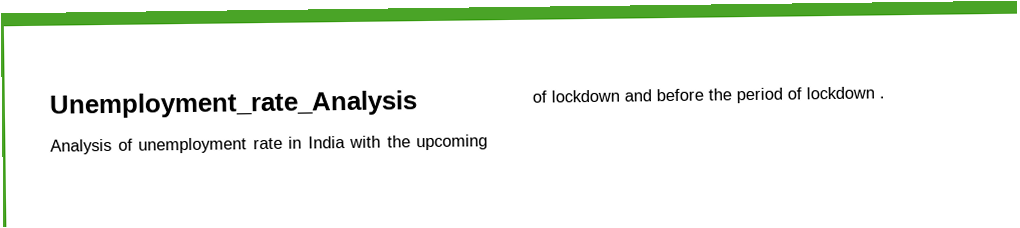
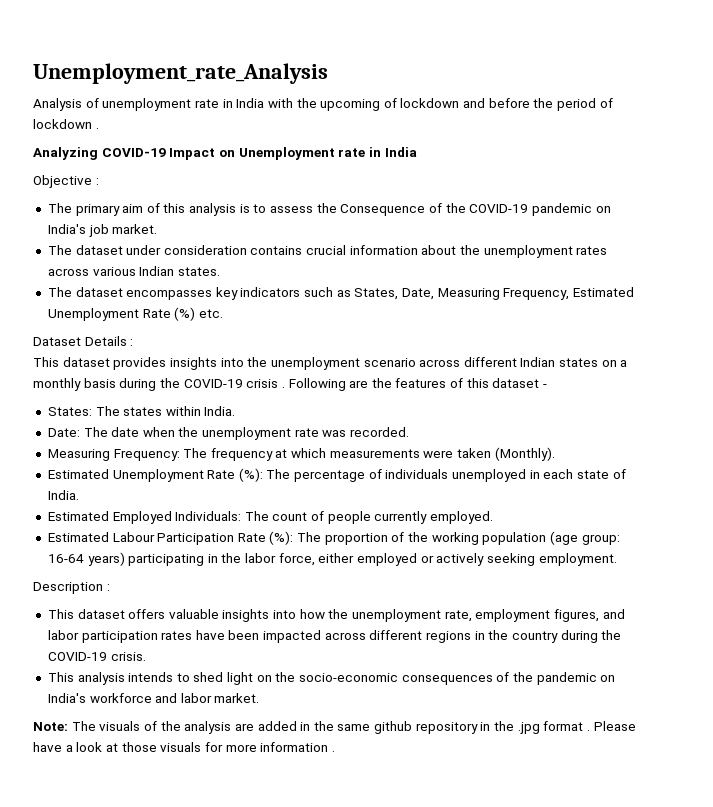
+ Analyzing COVID-19 Impact on Unemployment rate in India
+ Objective :
+ The primary aim of this analysis is to assess the Consequence of the COVID-19 pandemic on India's job market.
+ The dataset under consideration contains crucial information about the unemployment rates across various Indian states.
+ The dataset encompasses key indicators such as States, Date, Measuring Frequency, Estimated Unemployment Rate (%) etc.
+ Dataset Details :
+ This dataset provides insights into the unemployment scenario across different Indian states on a monthly basis during the COVID-19 crisis . Following are the features of this dataset -
+ States: The states within India.
+ Date: The date when the unemployment rate was recorded.
+ Measuring Frequency: The frequency at which measurements were taken (Monthly).
+ Estimated Unemployment Rate (%): The percentage of individuals unemployed in each state of India.
+ Estimated Employed Individuals: The count of people currently employed.
+ Estimated Labour Participation Rate (%): The proportion of the working population (age group: 16-64 years) participating in the labor force, either employed or actively seeking employment.
+ Description :
+ This dataset offers valuable insights into how the unemployment rate, employment figures, and labor participation rates have been impacted across different regions in the country during the COVID-19 crisis.
+ This analysis intends to shed light on the socio-economic consequences of the pandemic on India's workforce and labor market.
+ Note: The visuals of the analysis are added in the same github repository in the .jpg format . Please have a look at those visuals for more information .

